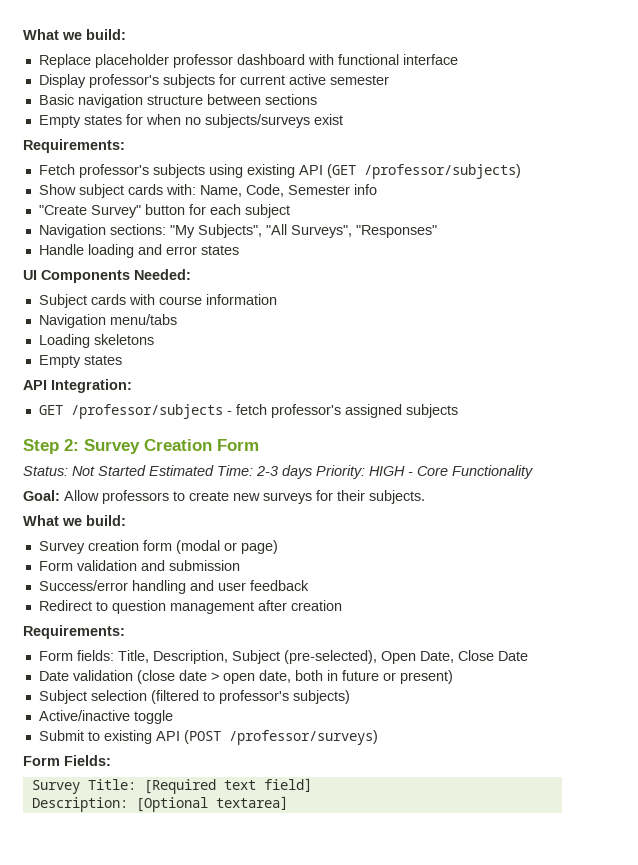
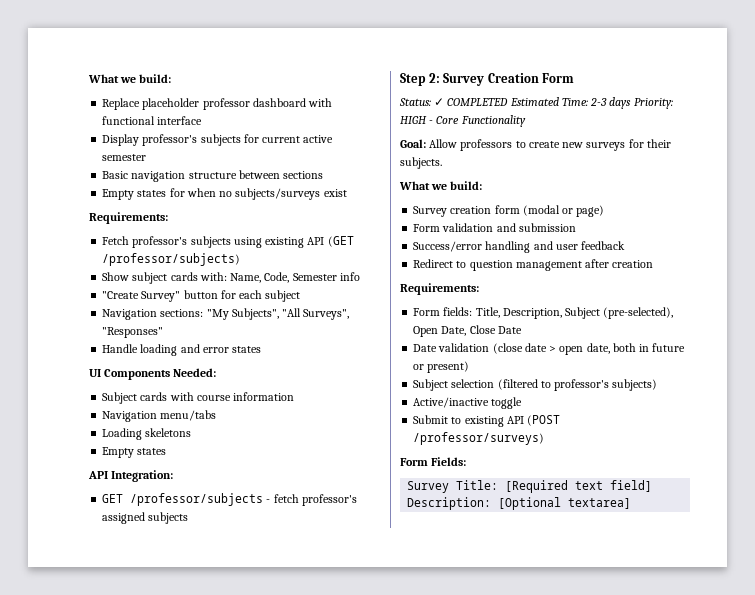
- Status: Not Started Estimated Time: 2-3 days Priority: HIGH - Core Functionality
+ Status: ✓ COMPLETED Estimated Time: 2-3 days Priority: HIGH - Core Functionality

